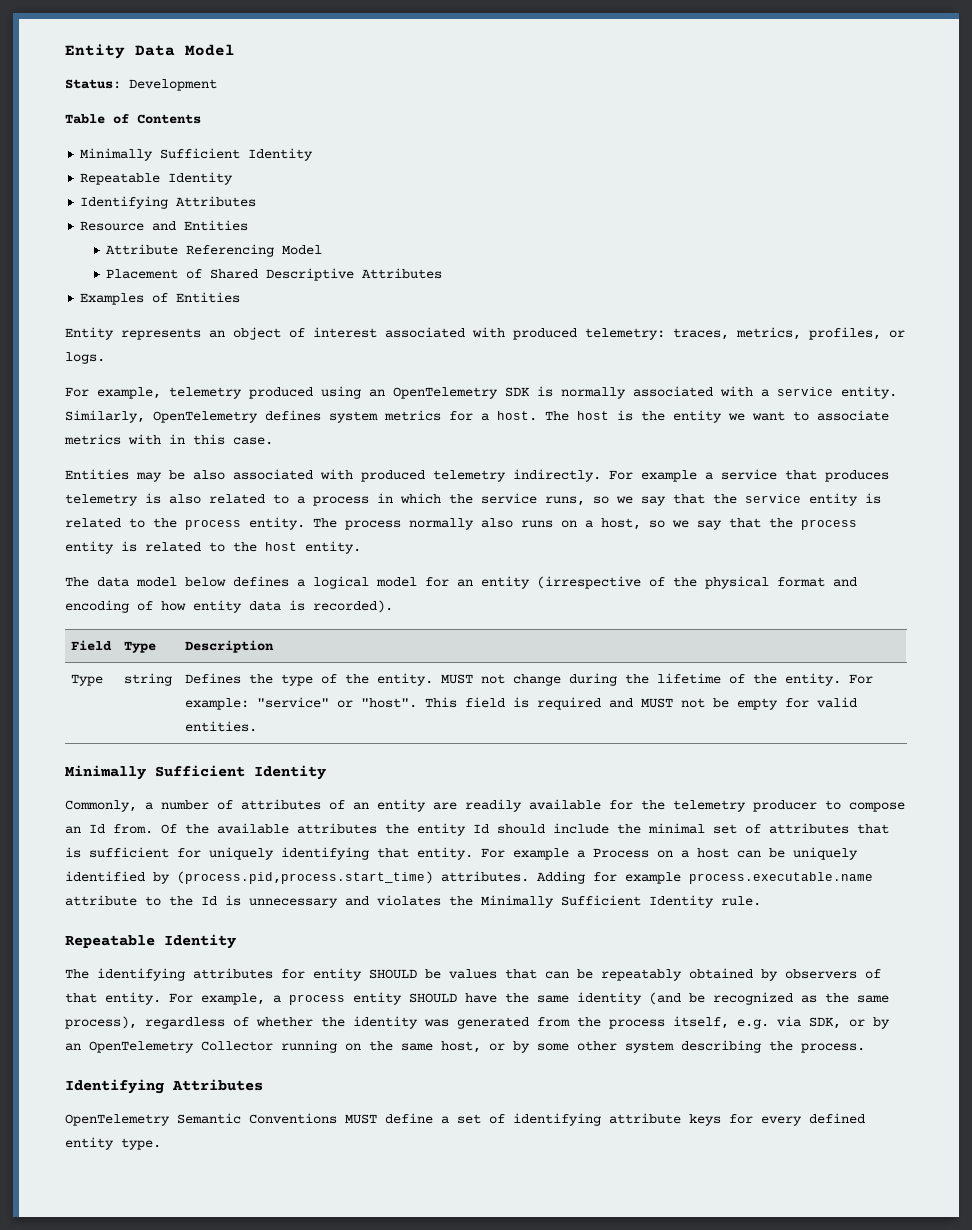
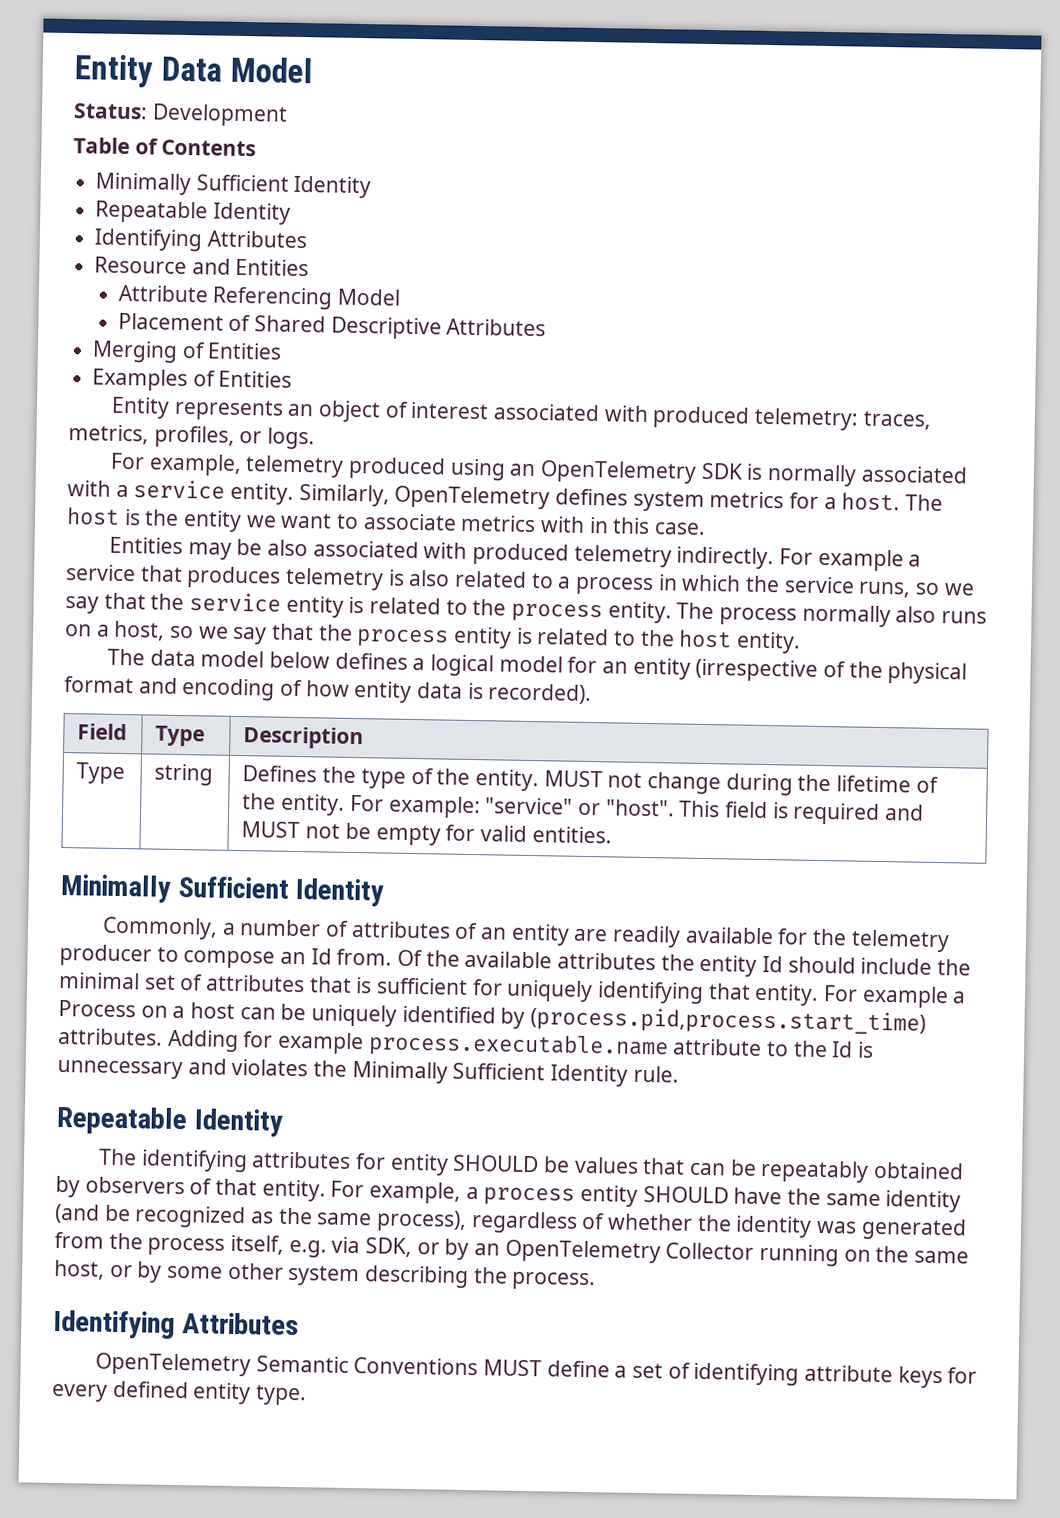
+ Merging of Entities

